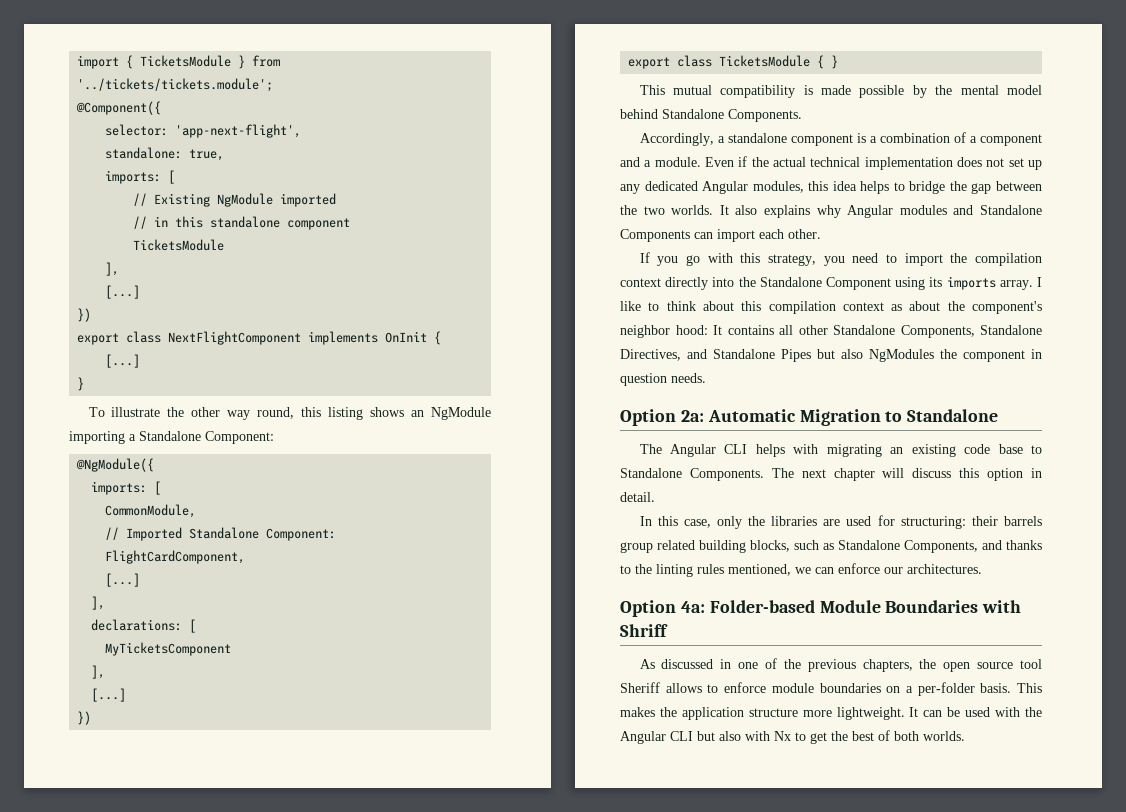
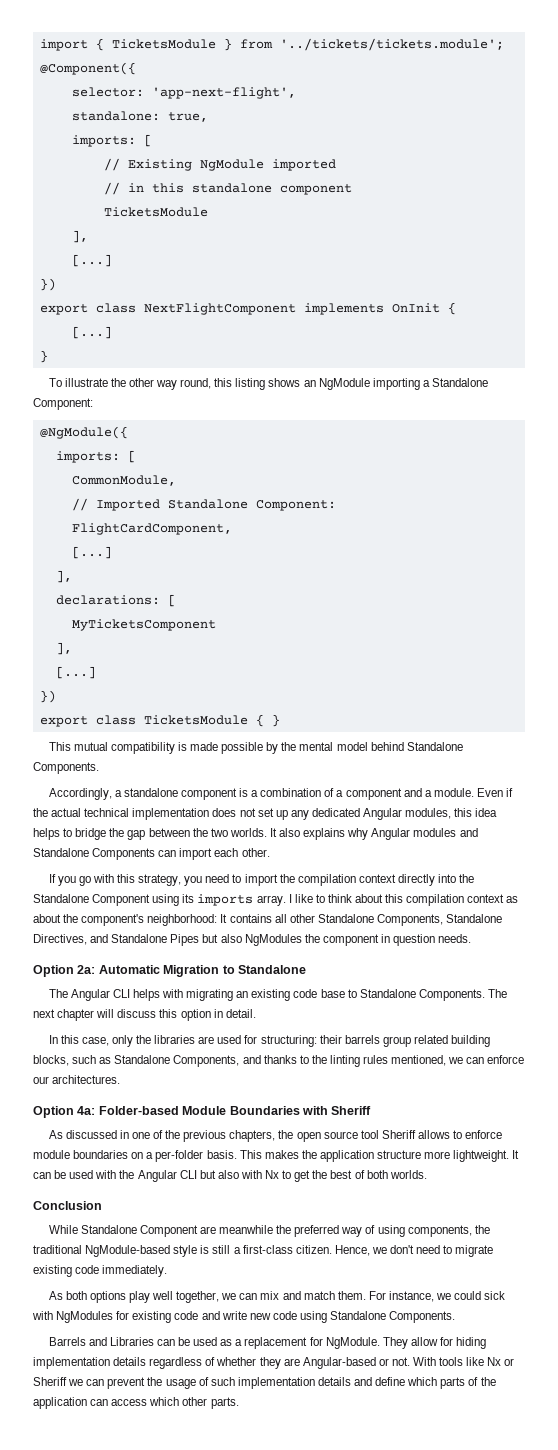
- I like to think about this compilation context as about the component's neighbor hood: It contains all other Standalone Components, Standalone Directives, and Standalone Pipes but also NgModules the component in question needs.
+ I like to think about this compilation context as about the component's neighborhood: It contains all other Standalone Components, Standalone Directives, and Standalone Pipes but also NgModules the component in question needs.
- Option 4a: Folder-based Module Boundaries with Shriff
+ Option 4a: Folder-based Module Boundaries with Sheriff
+ Conclusion
+ While Standalone Component are meanwhile the preferred way of using components, the traditional NgModule-based style is still a first-class citizen. Hence, we don't need to migrate existing code immediately.
+ As both options play well together, we can mix and match them. For instance, we could sick with NgModules for existing code and write new code using Standalone Components.
+ Barrels and Libraries can be used as a replacement for NgModule. They allow for hiding implementation details regardless of whether they are Angular-based or not. With tools like Nx or Sheriff we can prevent the usage of such implementation details and define which parts of the application can access which other parts.

